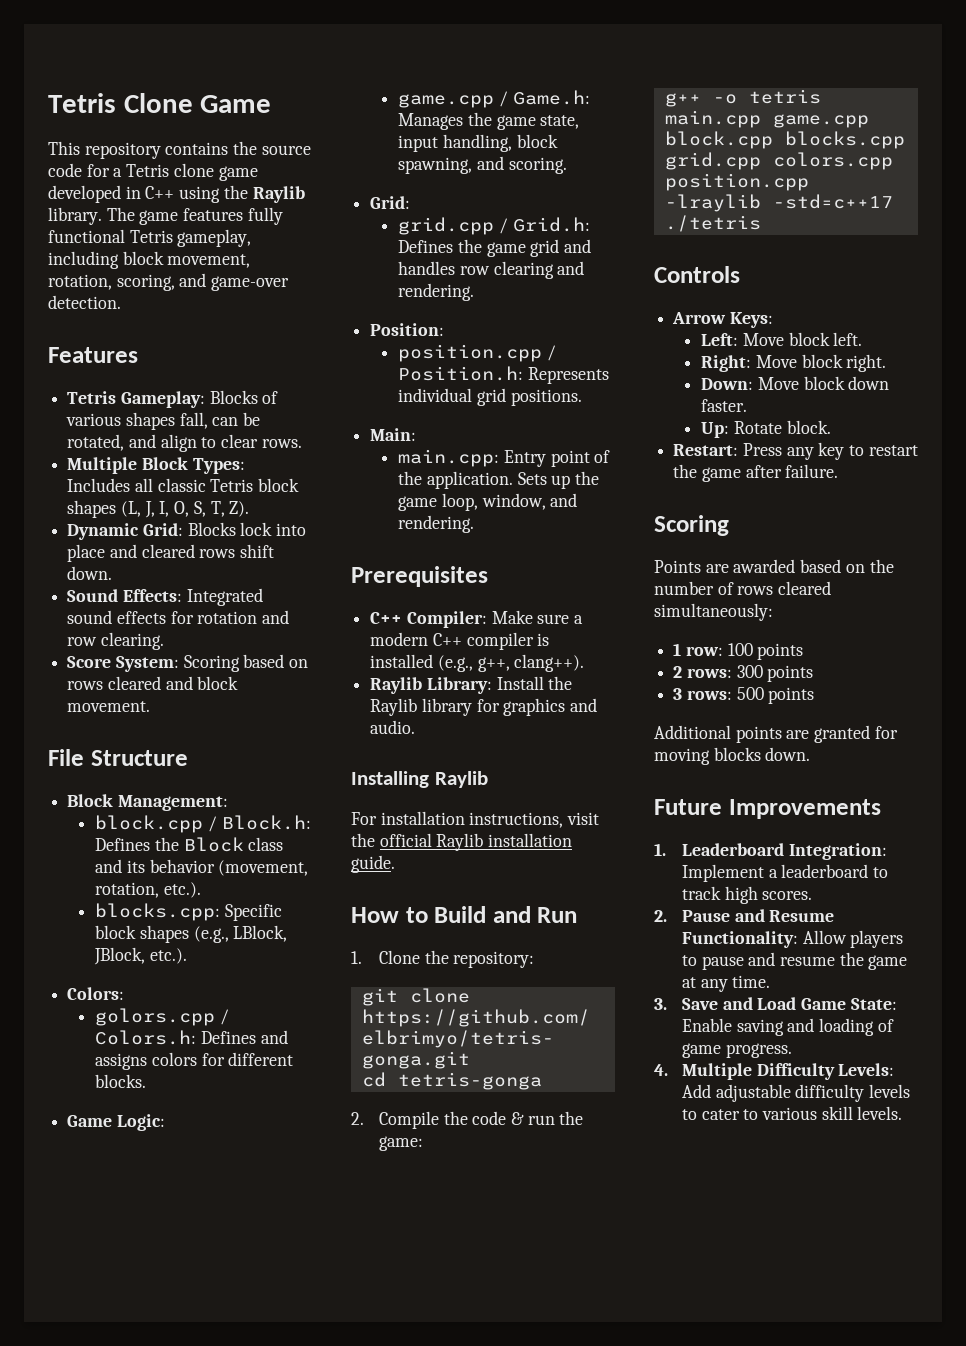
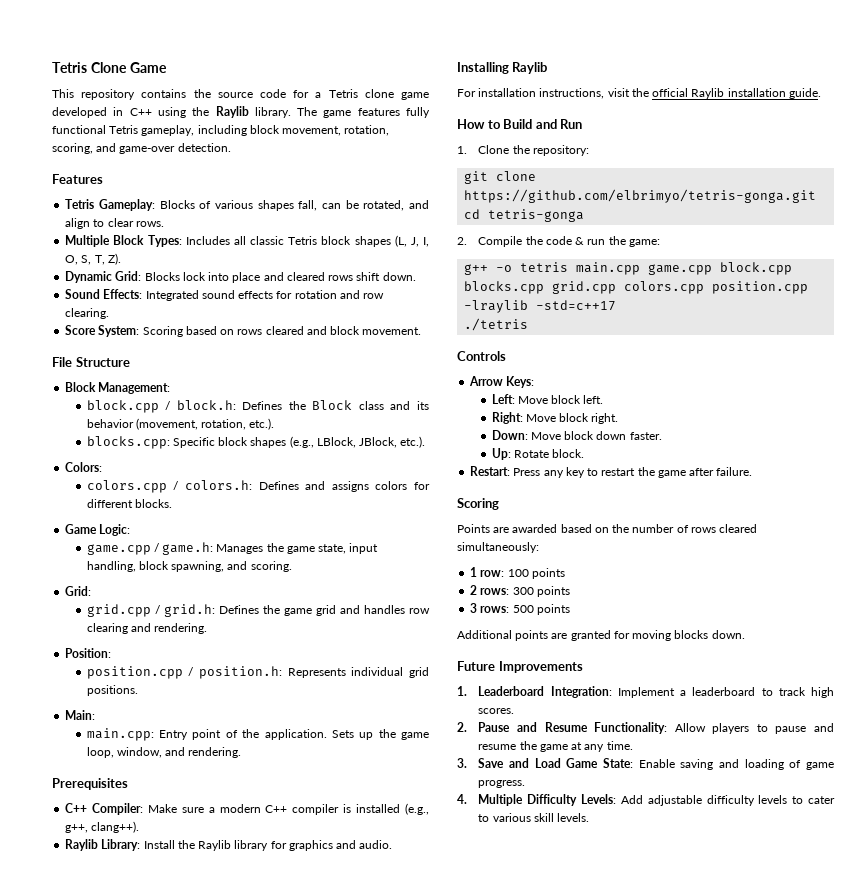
- block.cpp / Block.h: Defines the Block class and its behavior (movement, rotation, etc.).
+ block.cpp / block.h: Defines the Block class and its behavior (movement, rotation, etc.).
- golors.cpp / Colors.h: Defines and assigns colors for different blocks.
+ colors.cpp / colors.h: Defines and assigns colors for different blocks.
- game.cpp / Game.h: Manages the game state, input handling, block spawning, and scoring.
+ game.cpp / game.h: Manages the game state, input handling, block spawning, and scoring.
- grid.cpp / Grid.h: Defines the game grid and handles row clearing and rendering.
+ grid.cpp / grid.h: Defines the game grid and handles row clearing and rendering.
- position.cpp / Position.h: Represents individual grid positions.
+ position.cpp / position.h: Represents individual grid positions.

